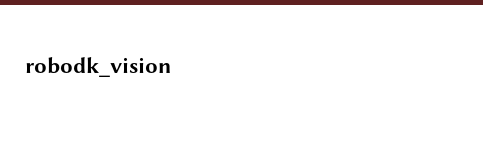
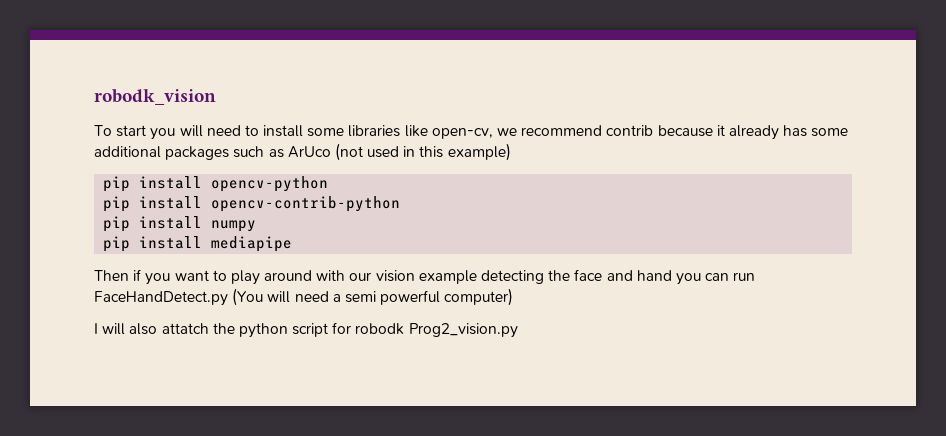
+ To start you will need to install some libraries like open-cv, we recommend contrib because it already has some additional packages such as ArUco (not used in this example)
+ pip install opencv-python
+ pip install opencv-contrib-python
+ pip install numpy
+ pip install mediapipe
+ Then if you want to play around with our vision example detecting the face and hand you can run FaceHandDetect.py (You will need a semi powerful computer)
+ I will also attatch the python script for robodk Prog2_vision.py

